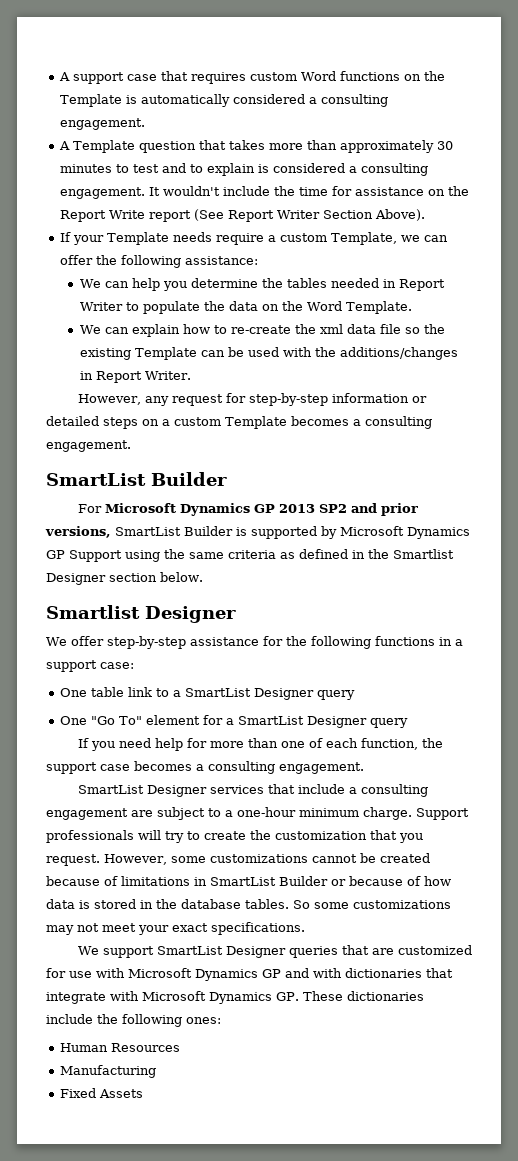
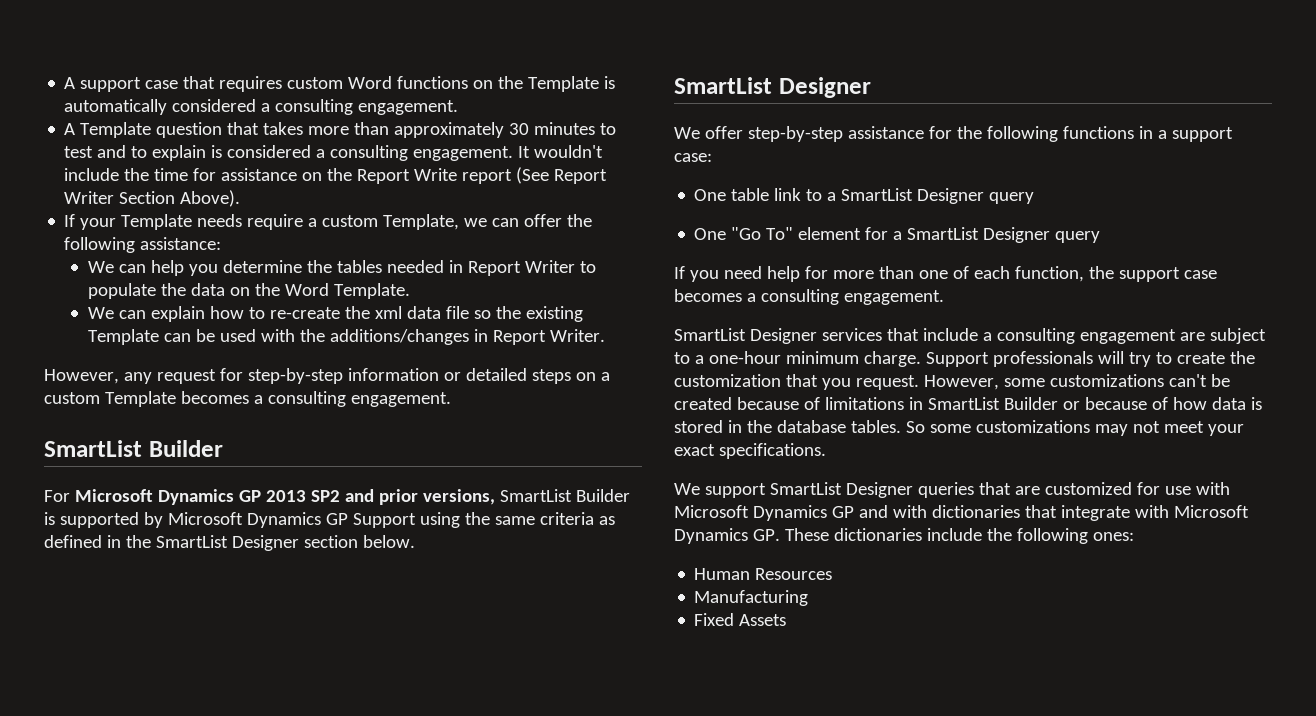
- For Microsoft Dynamics GP 2013 SP2 and prior versions, SmartList Builder is supported by Microsoft Dynamics GP Support using the same criteria as defined in the Smartlist Designer section below.
- Smartlist Designer
+ For Microsoft Dynamics GP 2013 SP2 and prior versions, SmartList Builder is supported by Microsoft Dynamics GP Support using the same criteria as defined in the SmartList Designer section below.
+ SmartList Designer
- However, some customizations cannot be created because of limitations in SmartList Builder or because of how data is stored in the database tables.
+ However, some customizations can't be created because of limitations in SmartList Builder or because of how data is stored in the database tables.

